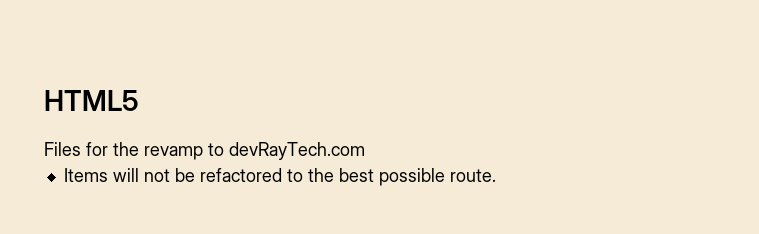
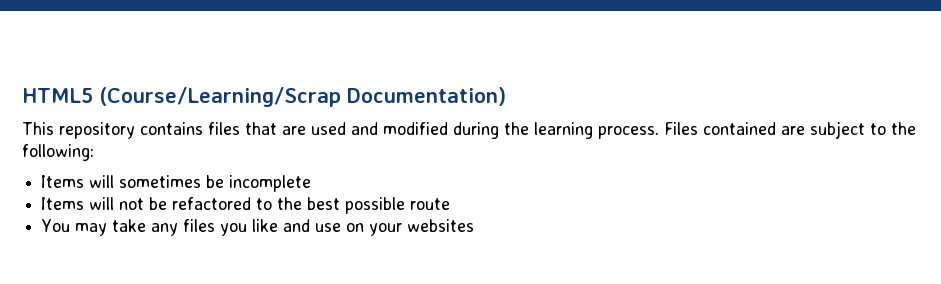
- HTML5
- Files for the revamp to devRayTech.com
+ HTML5 (Course/Learning/Scrap Documentation)
+ This repository contains files that are used and modified during the learning process. Files contained are subject to the following:
+ Items will sometimes be incomplete
- Items will not be refactored to the best possible route.
+ Items will not be refactored to the best possible route
+ You may take any files you like and use on your websites

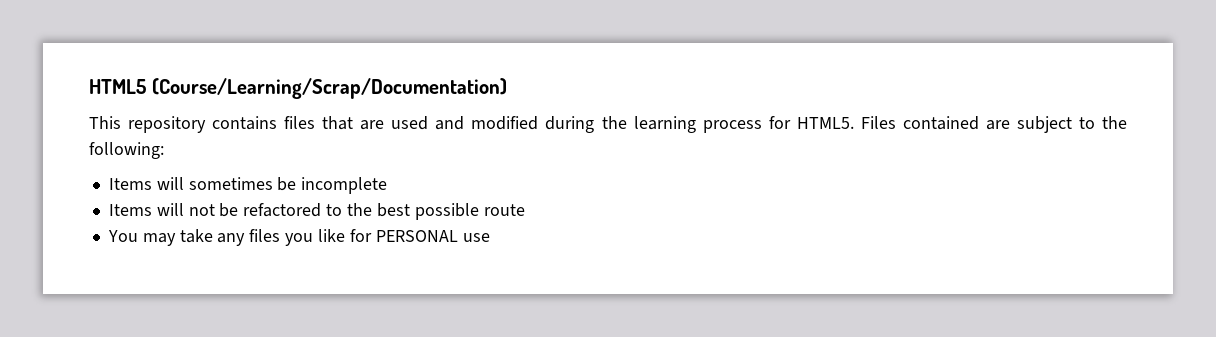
- HTML5 (Course/Learning/Scrap Documentation)
+ HTML5 (Course/Learning/Scrap/Documentation)
- This repository contains files that are used and modified during the learning process.
+ This repository contains files that are used and modified during the learning process for HTML5.
- You may take any files you like and use on your websites
+ You may take any files you like for PERSONAL use

